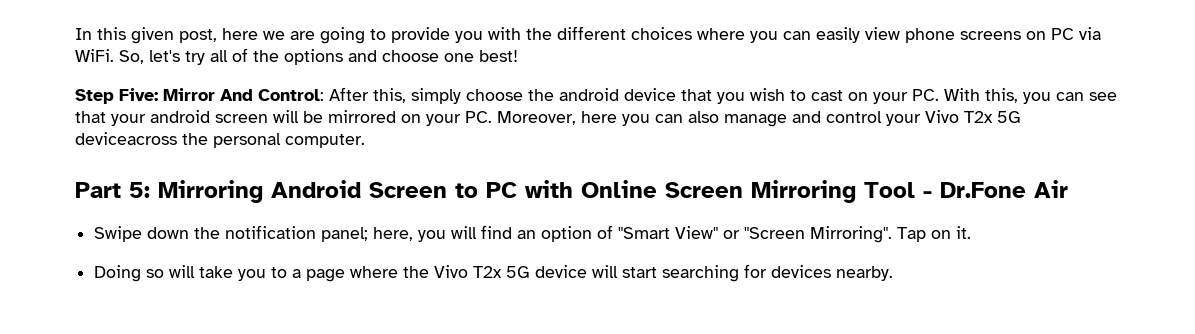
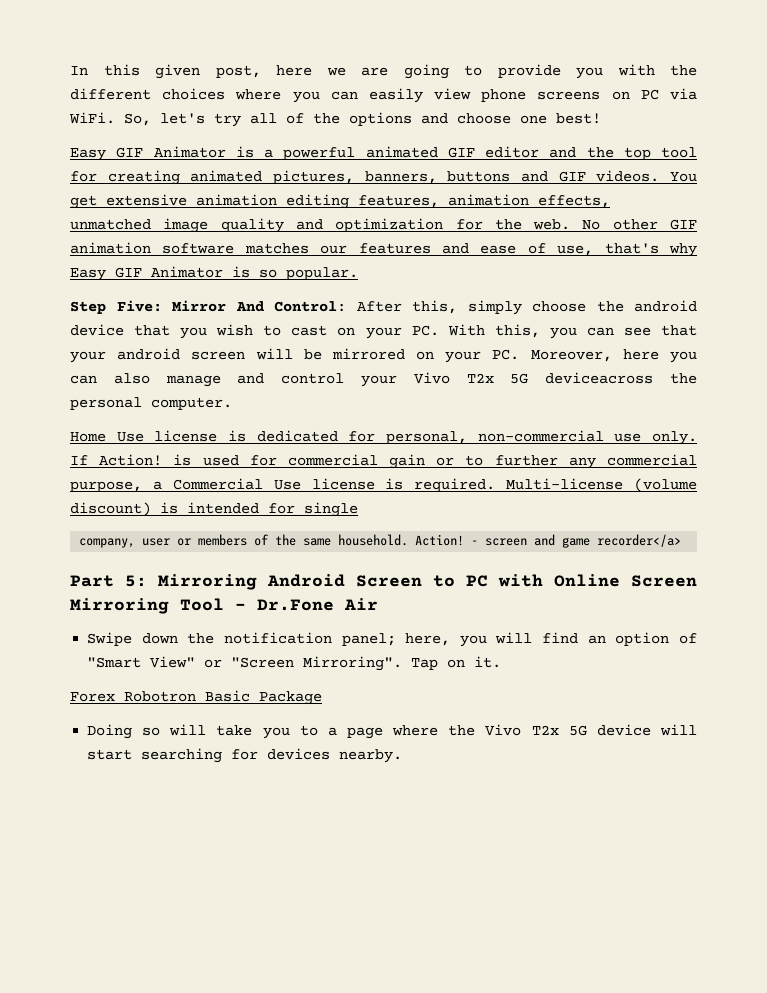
+ Easy GIF Animator is a powerful animated GIF editor and the top tool for creating animated pictures, banners, buttons and GIF videos. You get extensive animation editing features, animation effects, unmatched image quality and optimization for the web. No other GIF animation software matches our features and ease of use, that's why Easy GIF Animator is so popular.
+ Home Use license is dedicated for personal, non-commercial use only. If Action! is used for commercial gain or to further any commercial purpose, a Commercial Use license is required. Multi-license (volume discount) is intended for single
+ company, user or members of the same household. Action! - screen and game recorder</a>
+ Forex Robotron Basic Package

